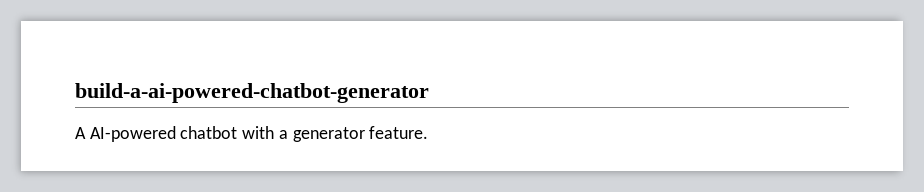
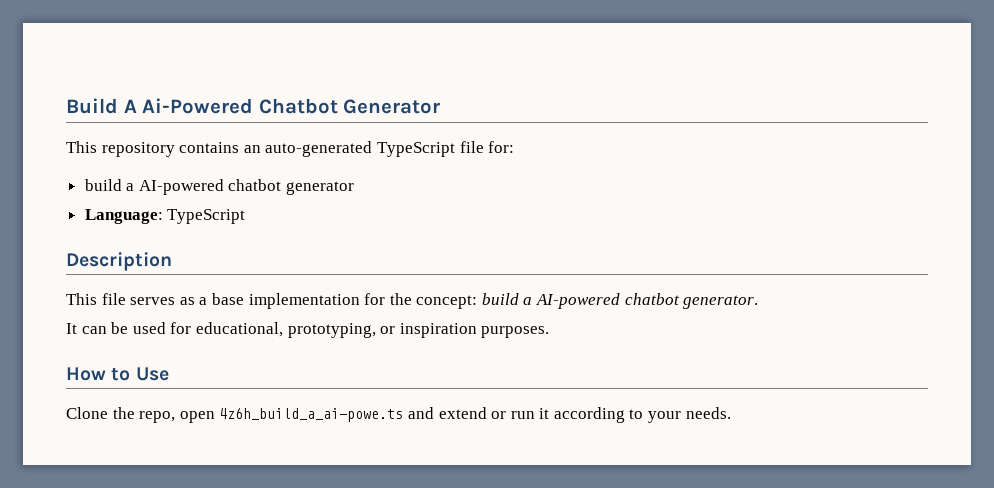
- build-a-ai-powered-chatbot-generator
- A AI-powered chatbot with a generator feature.
+ Build A Ai-Powered Chatbot Generator
+ This repository contains an auto-generated TypeScript file for:
+ build a AI-powered chatbot generator
+ Language: TypeScript
+ Description
+ This file serves as a base implementation for the concept: build a AI-powered chatbot generator.
+ It can be used for educational, prototyping, or inspiration purposes.
+ How to Use
+ Clone the repo, open 4z6h_build_a_ai-powe.ts and extend or run it according to your needs.

